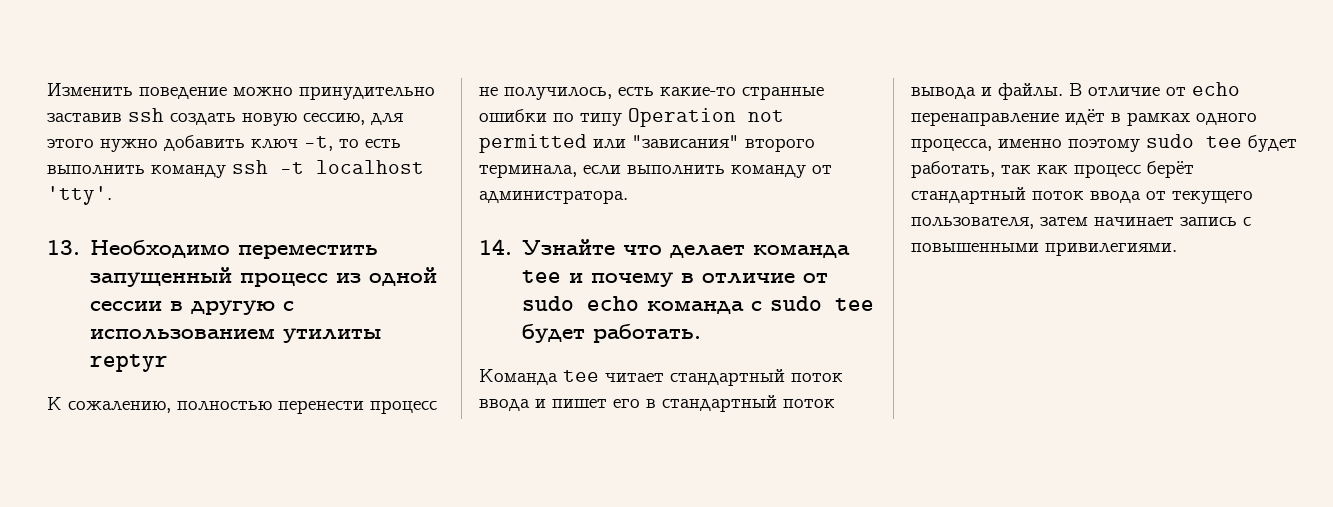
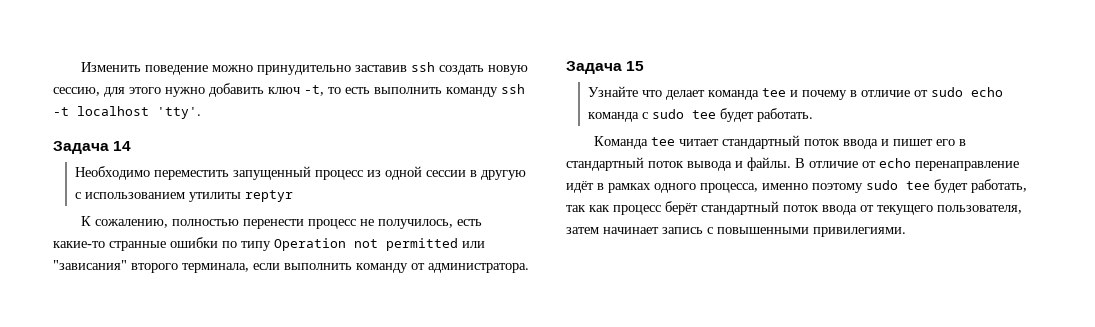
- 13. Необходимо переместить запущенный процесс из одной сессии в другую с использованием утилиты reptyr
+ Задача 14
+ Необходимо переместить запущенный процесс из одной сессии в другую с использованием утилиты reptyr
- 14. Узнайте что делает команда tee и почему в отличие от sudo echo команда с sudo tee будет работать.
+ Задача 15
+ Узнайте что делает команда tee и почему в отличие от sudo echo команда с sudo tee будет работать.

